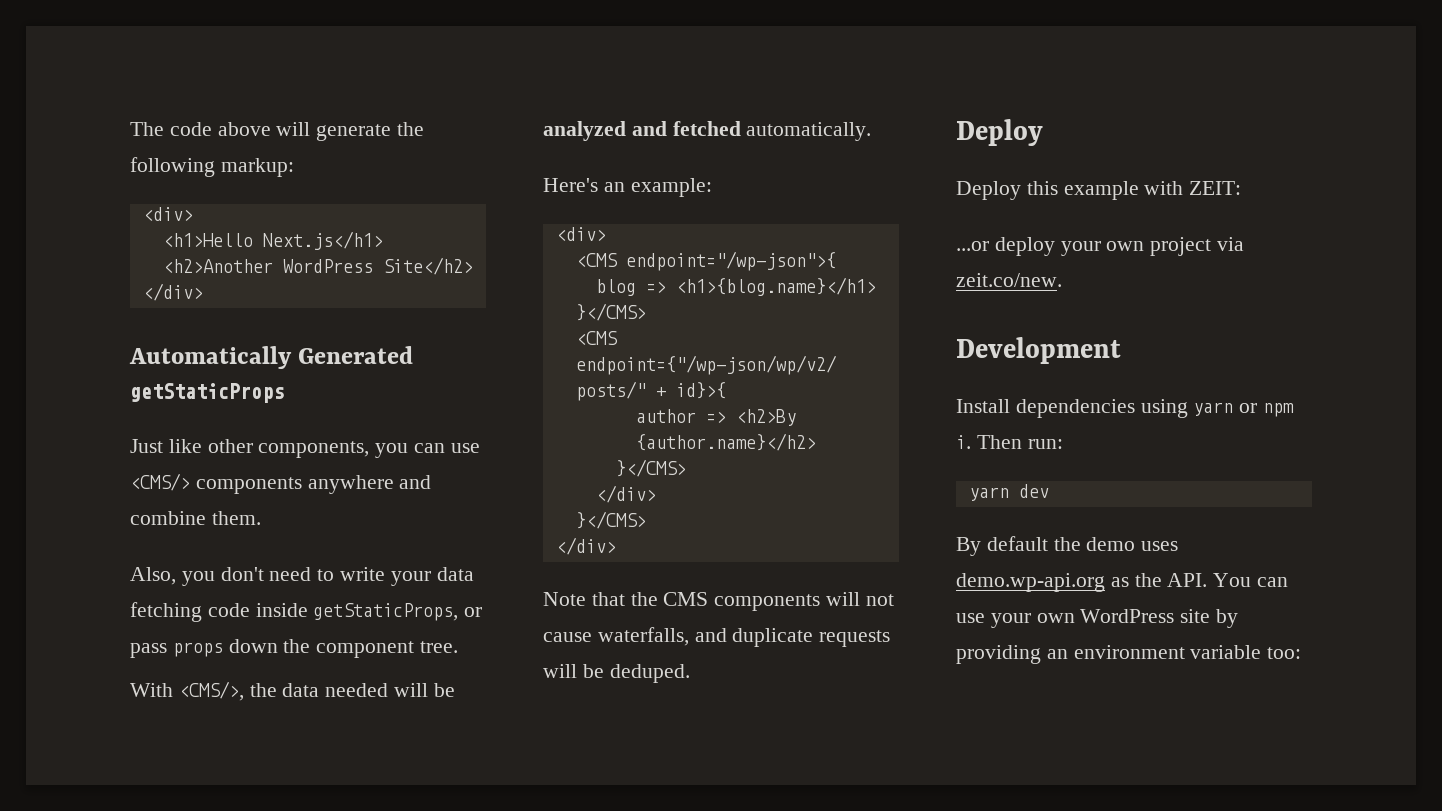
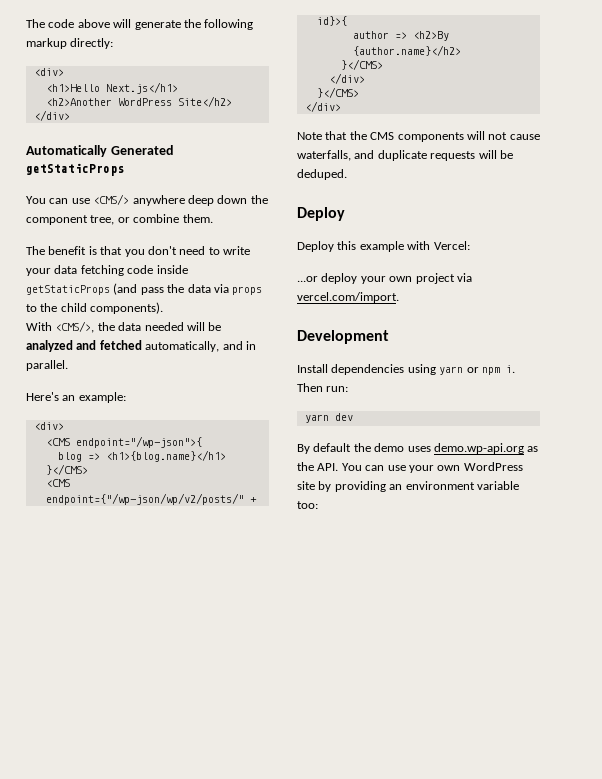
- The code above will generate the following markup:
+ The code above will generate the following markup directly:
- Just like other components, you can use <CMS/> components anywhere and combine them.
- Also, you don't need to write your data fetching code inside getStaticProps, or pass props down the component tree.
+ You can use <CMS/> anywhere deep down the component tree, or combine them.
+ The benefit is that you don't need to write your data fetching code inside getStaticProps (and pass the data via props to the child components).
- With <CMS/>, the data needed will be analyzed and fetched automatically.
+ With <CMS/>, the data needed will be analyzed and fetched automatically, and in parallel.
- Deploy this example with ZEIT:
+ Deploy this example with Vercel:
- ...or deploy your own project via zeit.co/new.
+ ...or deploy your own project via vercel.com/import.

